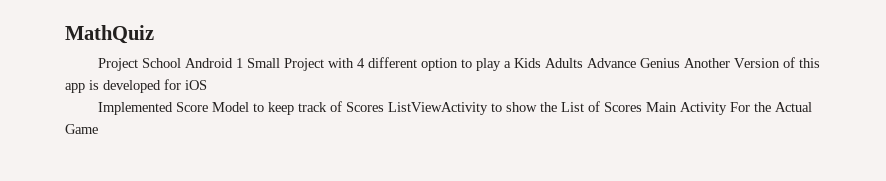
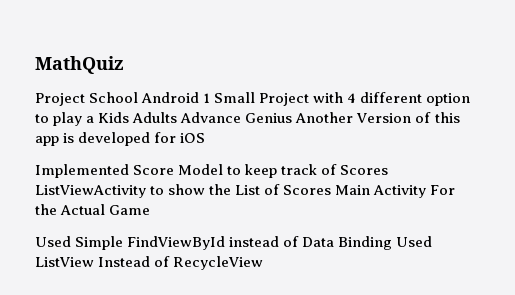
+ Used Simple FindViewById instead of Data Binding Used ListView Instead of RecycleView

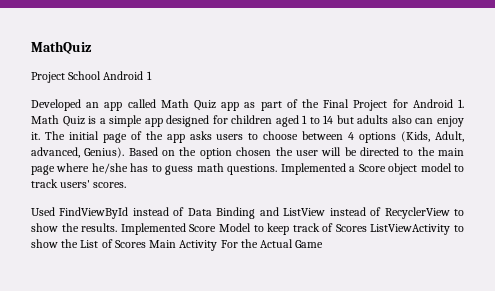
- Project School Android 1 Small Project with 4 different option to play a Kids Adults Advance Genius Another Version of this app is developed for iOS
- Implemented Score Model to keep track of Scores ListViewActivity to show the List of Scores Main Activity For the Actual Game
+ Project School Android 1
+ Developed an app called Math Quiz app as part of the Final Project for Android 1. Math Quiz is a simple app designed for children aged 1 to 14 but adults also can enjoy it. The initial page of the app asks users to choose between 4 options (Kids, Adult, advanced, Genius). Based on the option chosen the user will be directed to the main page where he/she has to guess math questions. Implemented a Score object model to track users' scores.
+ Used FindViewById instead of Data Binding and ListView instead of RecyclerView to show the results. Implemented Score Model to keep track of Scores ListViewActivity to show the List of Scores Main Activity For the Actual Game
- Used Simple FindViewById instead of Data Binding Used ListView Instead of RecycleView

